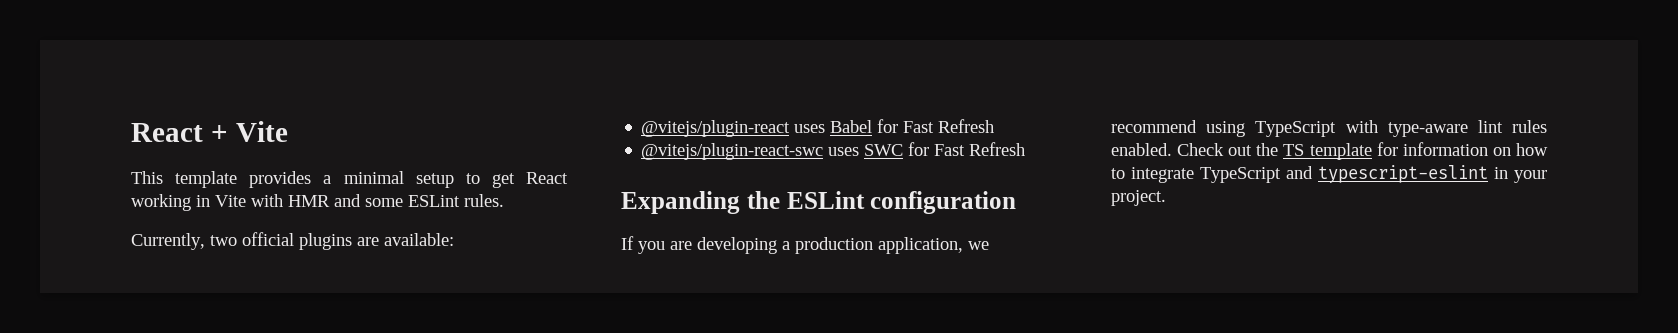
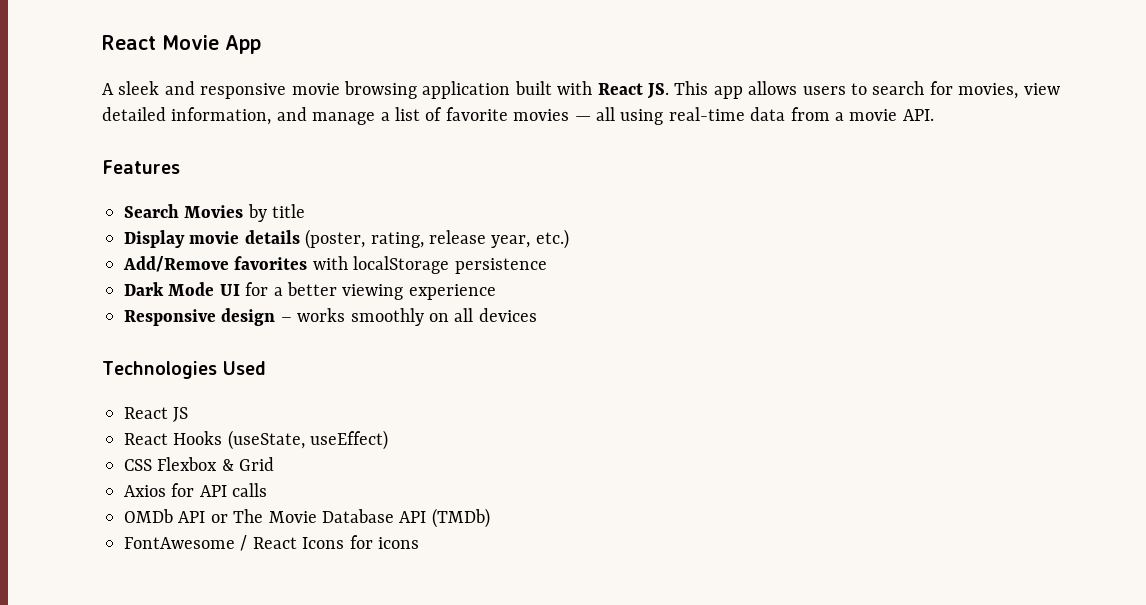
- React + Vite
- This template provides a minimal setup to get React working in Vite with HMR and some ESLint rules.
- Currently, two official plugins are available:
- @vitejs/plugin-react uses Babel for Fast Refresh
- @vitejs/plugin-react-swc uses SWC for Fast Refresh
- Expanding the ESLint configuration
- If you are developing a production application, we recommend using TypeScript with type-aware lint rules enabled. Check out the TS template for information on how to integrate TypeScript and typescript-eslint in your project.
+ React Movie App
+ A sleek and responsive movie browsing application built with React JS. This app allows users to search for movies, view detailed information, and manage a list of favorite movies — all using real-time data from a movie API.
+ Features
+ Search Movies by title
+ Display movie details (poster, rating, release year, etc.)
+ Add/Remove favorites with localStorage persistence
+ Dark Mode UI for a better viewing experience
+ Responsive design – works smoothly on all devices
+ Technologies Used
+ React JS
+ React Hooks (useState, useEffect)
+ CSS Flexbox & Grid
+ Axios for API calls
+ OMDb API or The Movie Database API (TMDb)
+ FontAwesome / React Icons for icons

